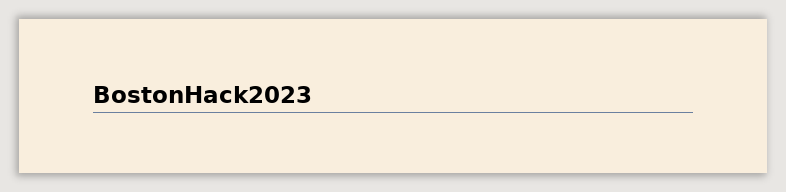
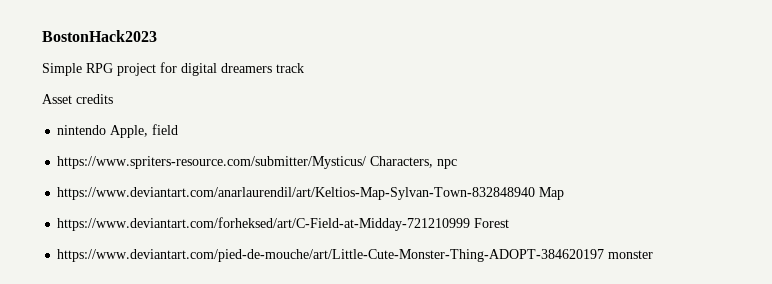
+ Simple RPG project for digital dreamers track
+ Asset credits
+ nintendo Apple, field
+ https://www.spriters-resource.com/submitter/Mysticus/ Characters, npc
+ https://www.deviantart.com/anarlaurendil/art/Keltios-Map-Sylvan-Town-832848940 Map
+ https://www.deviantart.com/forheksed/art/C-Field-at-Midday-721210999 Forest
+ https://www.deviantart.com/pied-de-mouche/art/Little-Cute-Monster-Thing-ADOPT-384620197 monster

